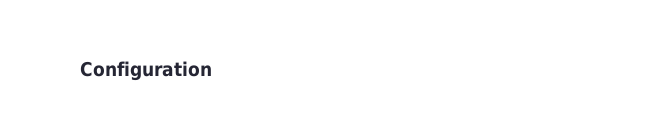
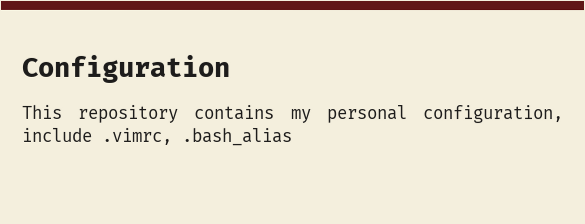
+ This repository contains my personal configuration, include .vimrc, .bash_alias

